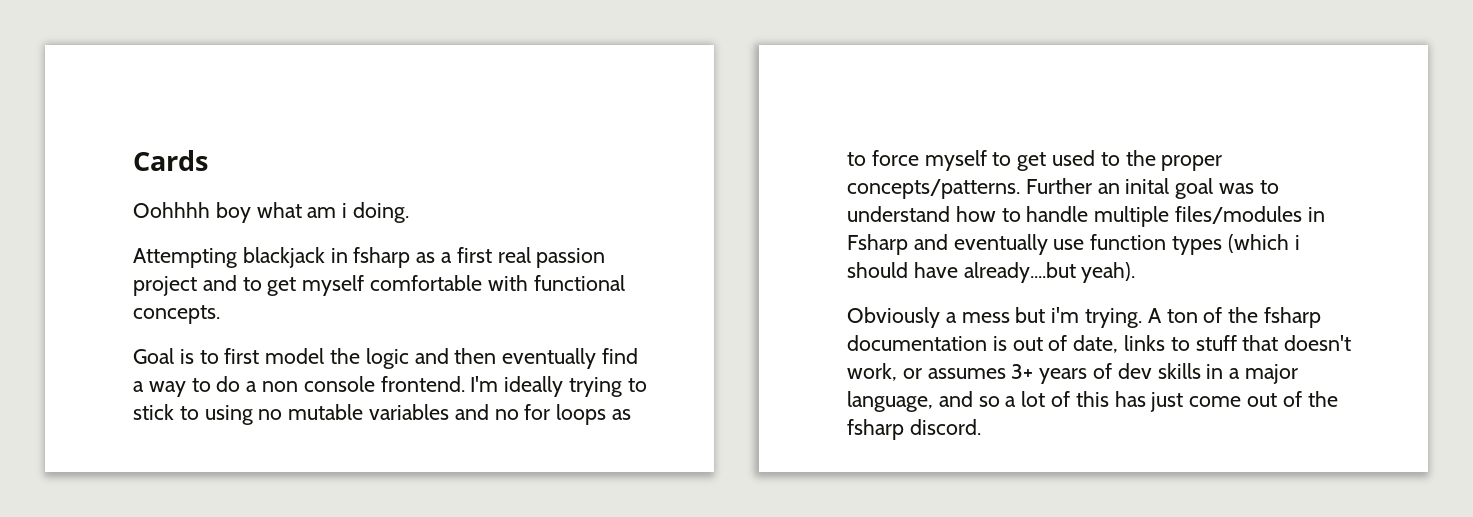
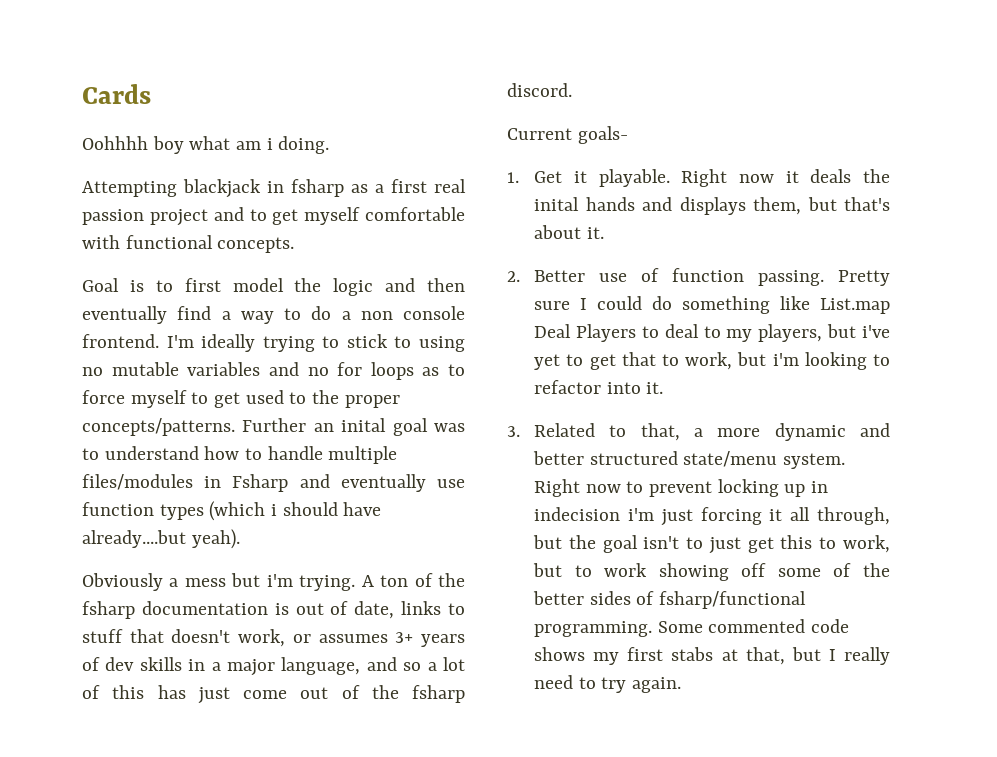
+ Current goals-
+ 1. Get it playable. Right now it deals the inital hands and displays them, but that's about it.
+ 2. Better use of function passing. Pretty sure I could do something like List.map Deal Players to deal to my players, but i've yet to get that to work, but i'm looking to refactor into it.
+ 3. Related to that, a more dynamic and better structured state/menu system. Right now to prevent locking up in indecision i'm just forcing it all through, but the goal isn't to just get this to work, but to work showing off some of the better sides of fsharp/functional programming. Some commented code shows my first stabs at that, but I really need to try again.

